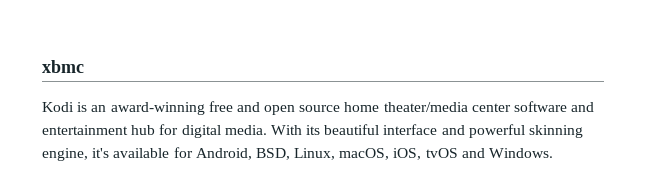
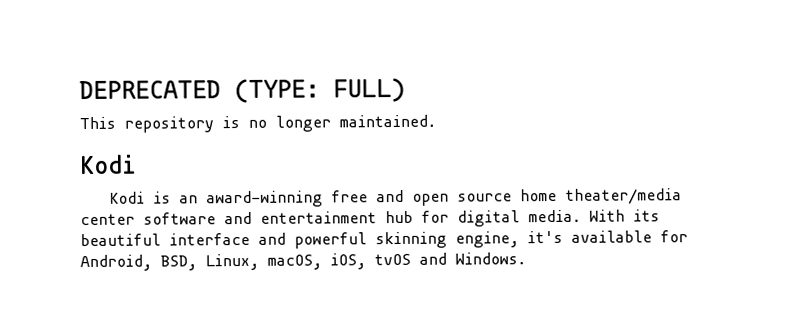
- xbmc
+ DEPRECATED (TYPE: FULL)
+ This repository is no longer maintained.
+ Kodi

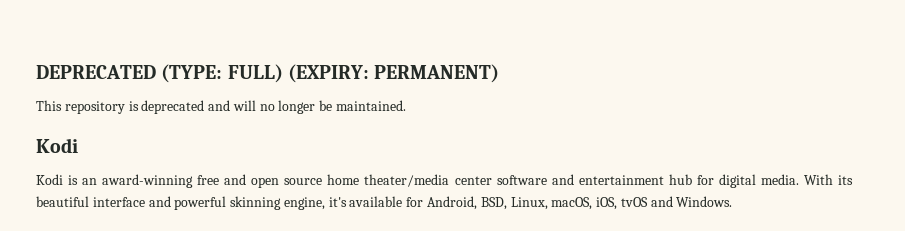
- DEPRECATED (TYPE: FULL)
+ DEPRECATED (TYPE: FULL) (EXPIRY: PERMANENT)
- This repository is no longer maintained.
+ This repository is deprecated and will no longer be maintained.

